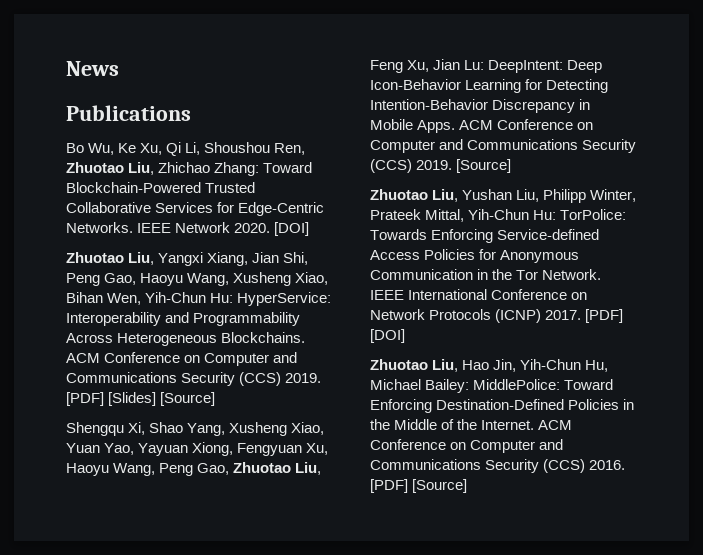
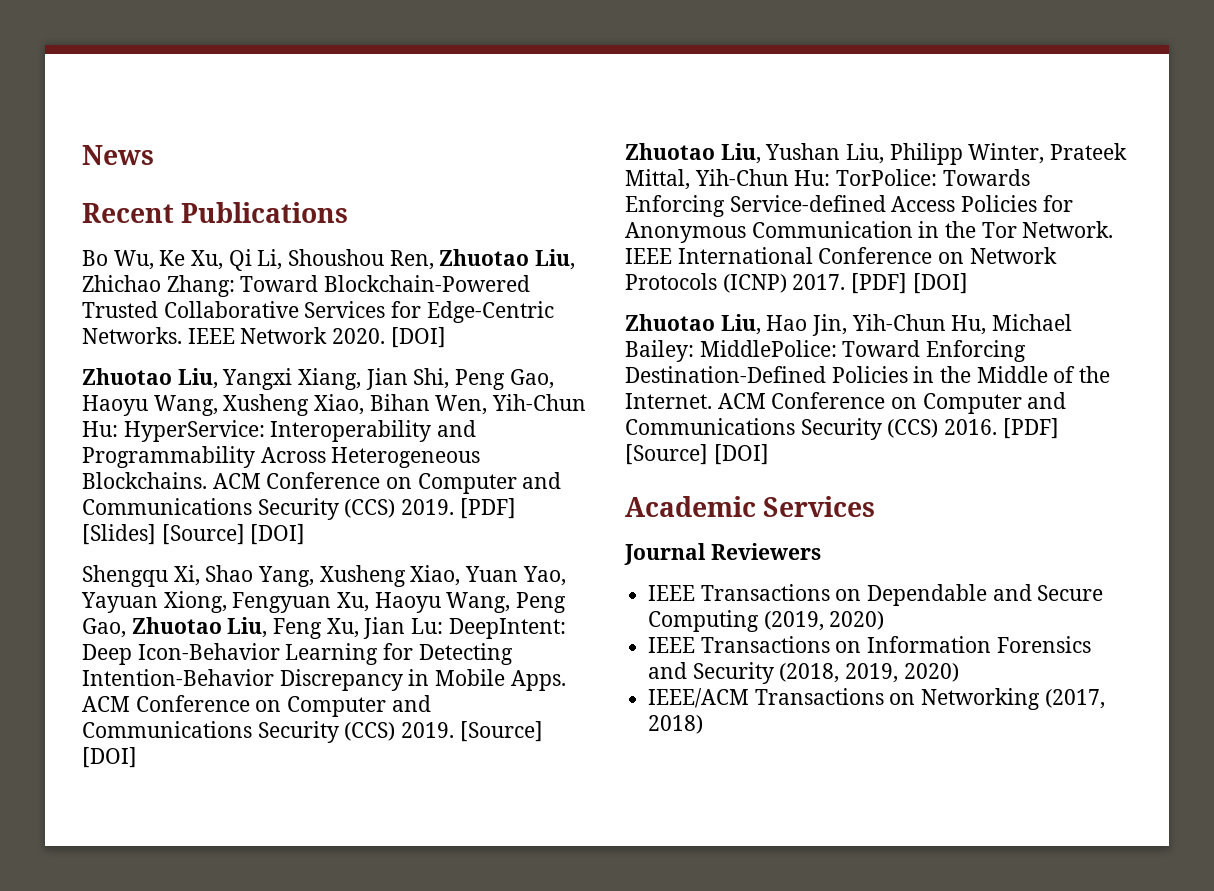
- Publications
+ Recent Publications
- [PDF] [Slides] [Source]
+ [PDF] [Slides] [Source] [DOI]
- ACM Conference on Computer and Communications Security (CCS) 2019. [Source]
+ ACM Conference on Computer and Communications Security (CCS) 2019. [Source] [DOI]
- [PDF] [Source]
+ [PDF] [Source] [DOI]
+ Academic Services
+ Journal Reviewers
+ IEEE Transactions on Dependable and Secure Computing (2019, 2020)
+ IEEE Transactions on Information Forensics and Security (2018, 2019, 2020)
+ IEEE/ACM Transactions on Networking (2017, 2018)

